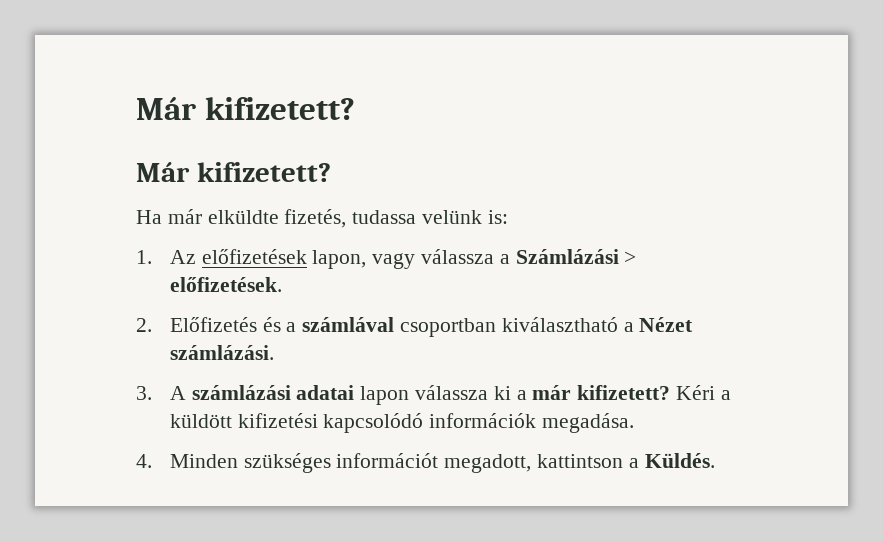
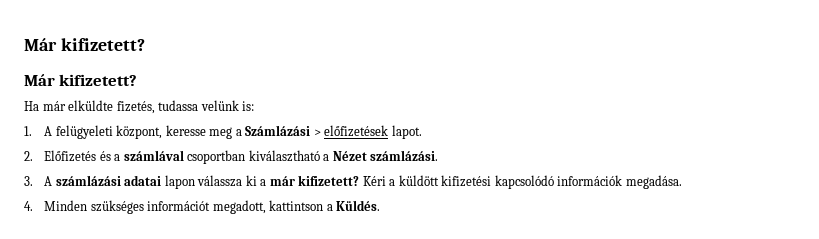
- 1. Az előfizetések lapon, vagy válassza a Számlázási > előfizetések.
+ 1. A felügyeleti központ, keresse meg a Számlázási > előfizetések lapot.

